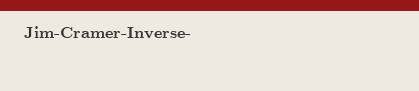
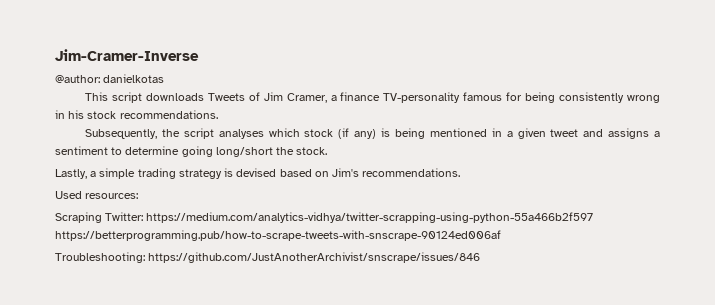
- Jim-Cramer-Inverse-
+ Jim-Cramer-Inverse
+ @author: danielkotas
+ This script downloads Tweets of Jim Cramer, a finance TV-personality famous for being consistently wrong in his stock recommendations.
+ Subsequently, the script analyses which stock (if any) is being mentioned in a given tweet and assigns a sentiment to determine going long/short the stock.
+ Lastly, a simple trading strategy is devised based on Jim's recommendations.
+ Used resources:
+ Scraping Twitter: https://medium.com/analytics-vidhya/twitter-scrapping-using-python-55a466b2f597 https://betterprogramming.pub/how-to-scrape-tweets-with-snscrape-90124ed006af
+ Troubleshooting: https://github.com/JustAnotherArchivist/snscrape/issues/846

